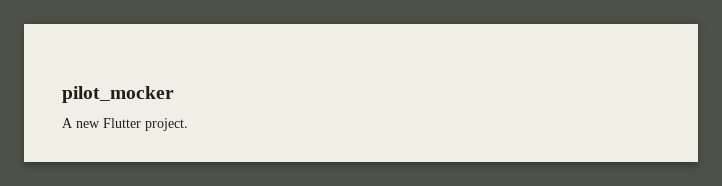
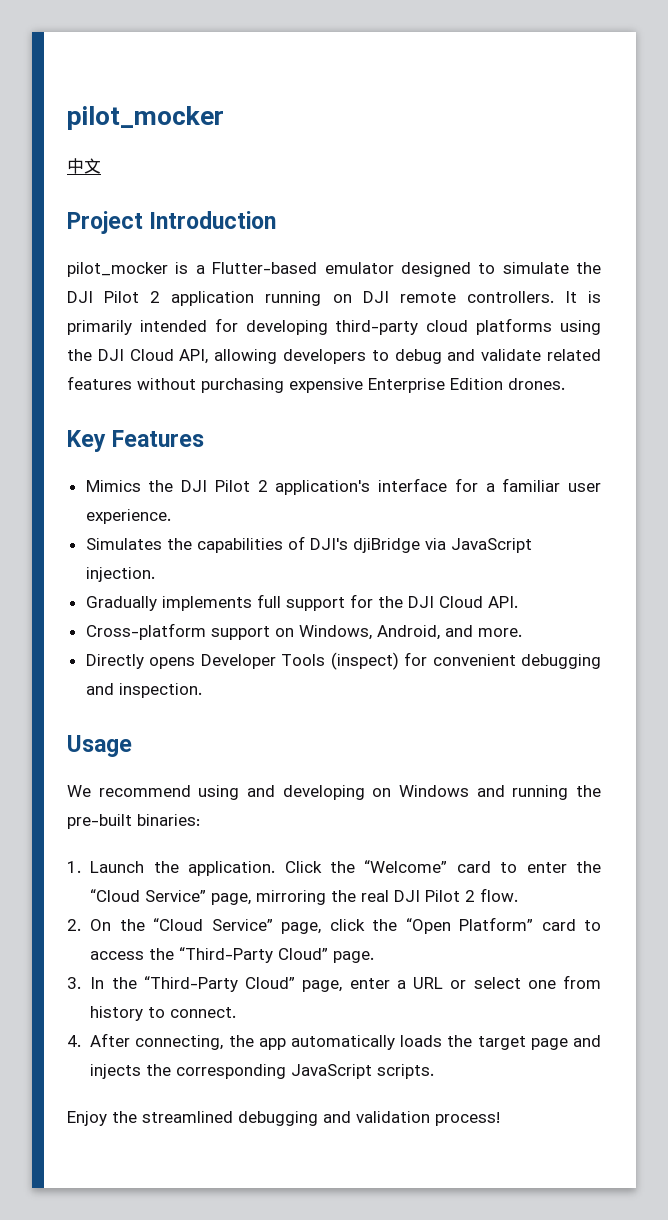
- A new Flutter project.
+ 中文
+ Project Introduction
+ pilot_mocker is a Flutter-based emulator designed to simulate the DJI Pilot 2 application running on DJI remote controllers. It is primarily intended for developing third-party cloud platforms using the DJI Cloud API, allowing developers to debug and validate related features without purchasing expensive Enterprise Edition drones.
+ Key Features
+ Mimics the DJI Pilot 2 application's interface for a familiar user experience.
+ Simulates the capabilities of DJI's djiBridge via JavaScript injection.
+ Gradually implements full support for the DJI Cloud API.
+ Cross-platform support on Windows, Android, and more.
+ Directly opens Developer Tools (inspect) for convenient debugging and inspection.
+ Usage
+ We recommend using and developing on Windows and running the pre-built binaries:
+ 1. Launch the application. Click the “Welcome” card to enter the “Cloud Service” page, mirroring the real DJI Pilot 2 flow.
+ 2. On the “Cloud Service” page, click the “Open Platform” card to access the “Third-Party Cloud” page.
+ 3. In the “Third-Party Cloud” page, enter a URL or select one from history to connect.
+ 4. After connecting, the app automatically loads the target page and injects the corresponding JavaScript scripts.
+ Enjoy the streamlined debugging and validation process!

